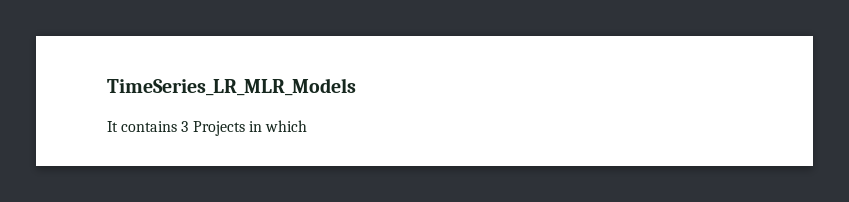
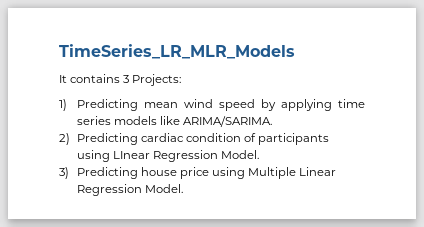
- It contains 3 Projects in which
+ It contains 3 Projects:
+ 1) Predicting mean wind speed by applying time series models like ARIMA/SARIMA.
+ 2) Predicting cardiac condition of participants using LInear Regression Model.
+ 3) Predicting house price using Multiple Linear Regression Model.

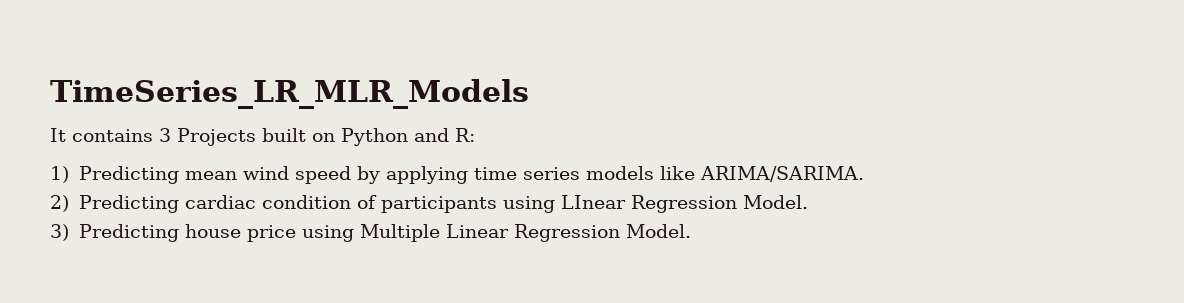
- It contains 3 Projects:
+ It contains 3 Projects built on Python and R:

